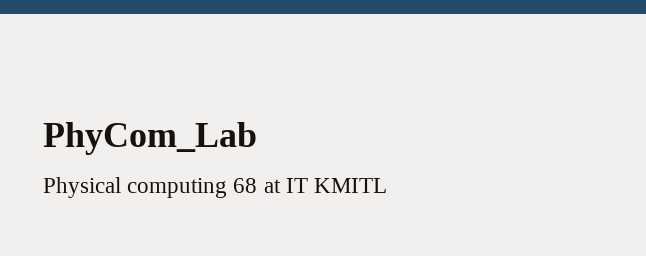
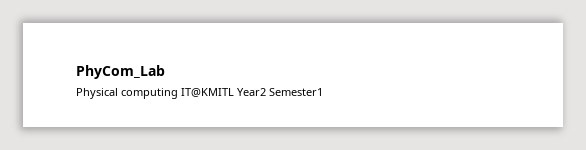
- Physical computing 68 at IT KMITL
+ Physical computing IT@KMITL Year2 Semester1

